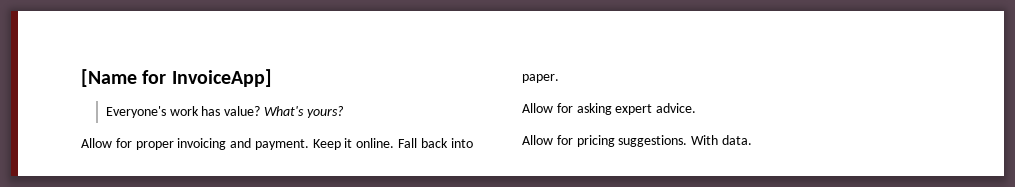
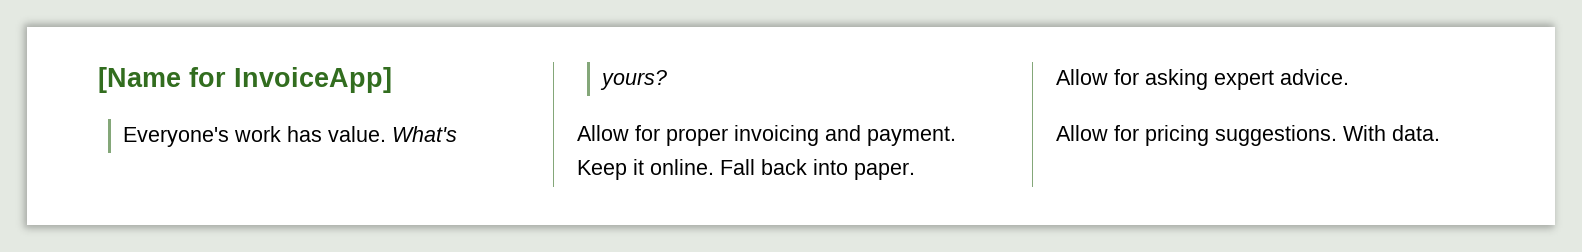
- Everyone's work has value?
+ Everyone's work has value.

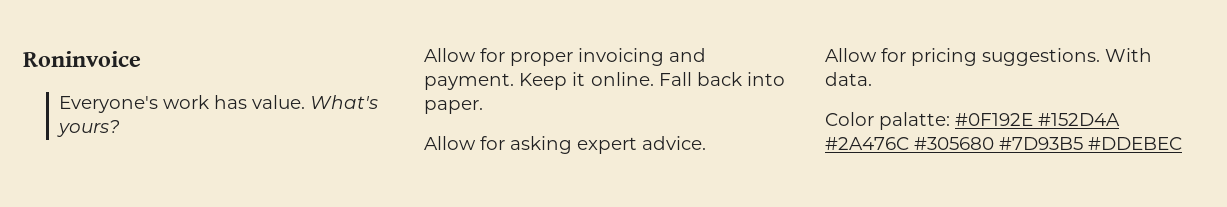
- [Name for InvoiceApp]
+ Roninvoice
+ Color palatte: #0F192E #152D4A #2A476C #305680 #7D93B5 #DDEBEC

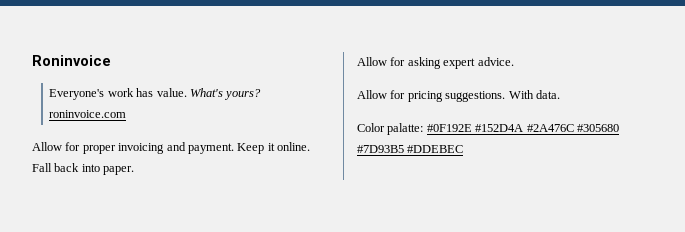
- What's yours?
+ What's yours? roninvoice.com

